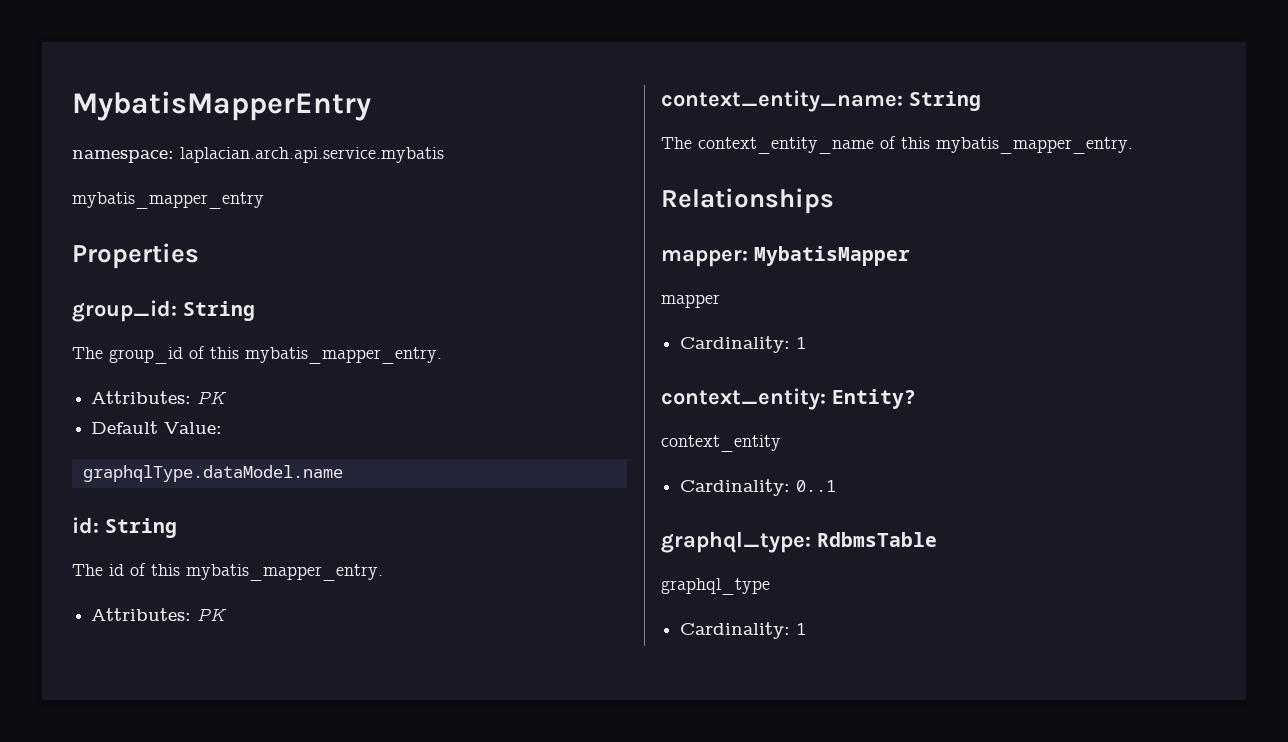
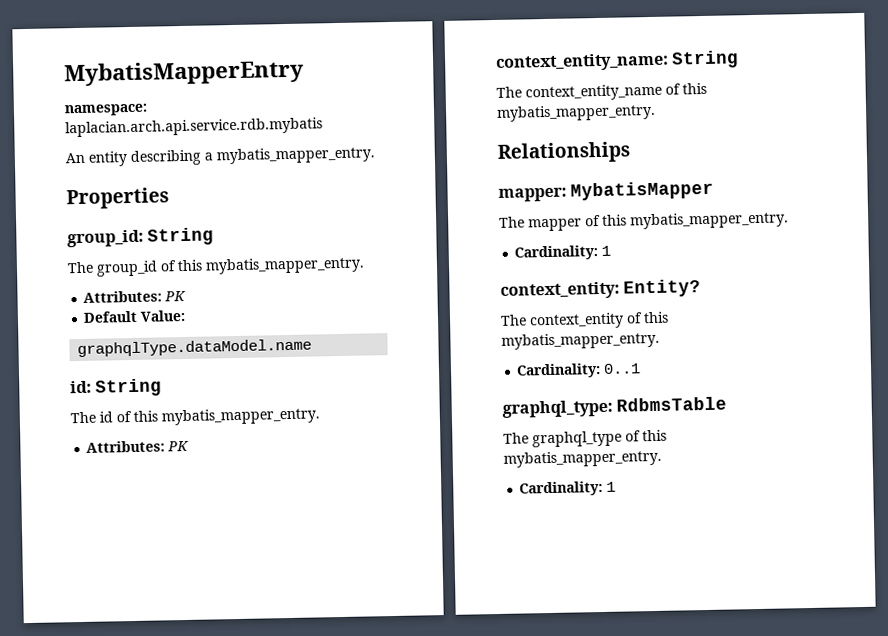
- namespace: laplacian.arch.api.service.mybatis
- mybatis_mapper_entry
+ namespace: laplacian.arch.api.service.rdb.mybatis
+ An entity describing a mybatis_mapper_entry.
- mapper
+ The mapper of this mybatis_mapper_entry.
- context_entity
+ The context_entity of this mybatis_mapper_entry.
- graphql_type
+ The graphql_type of this mybatis_mapper_entry.

